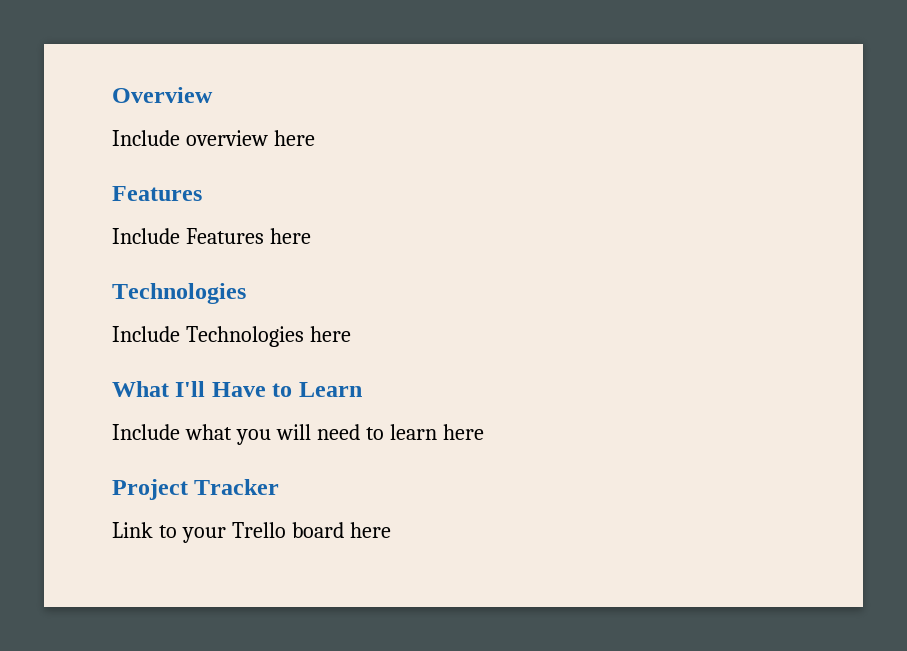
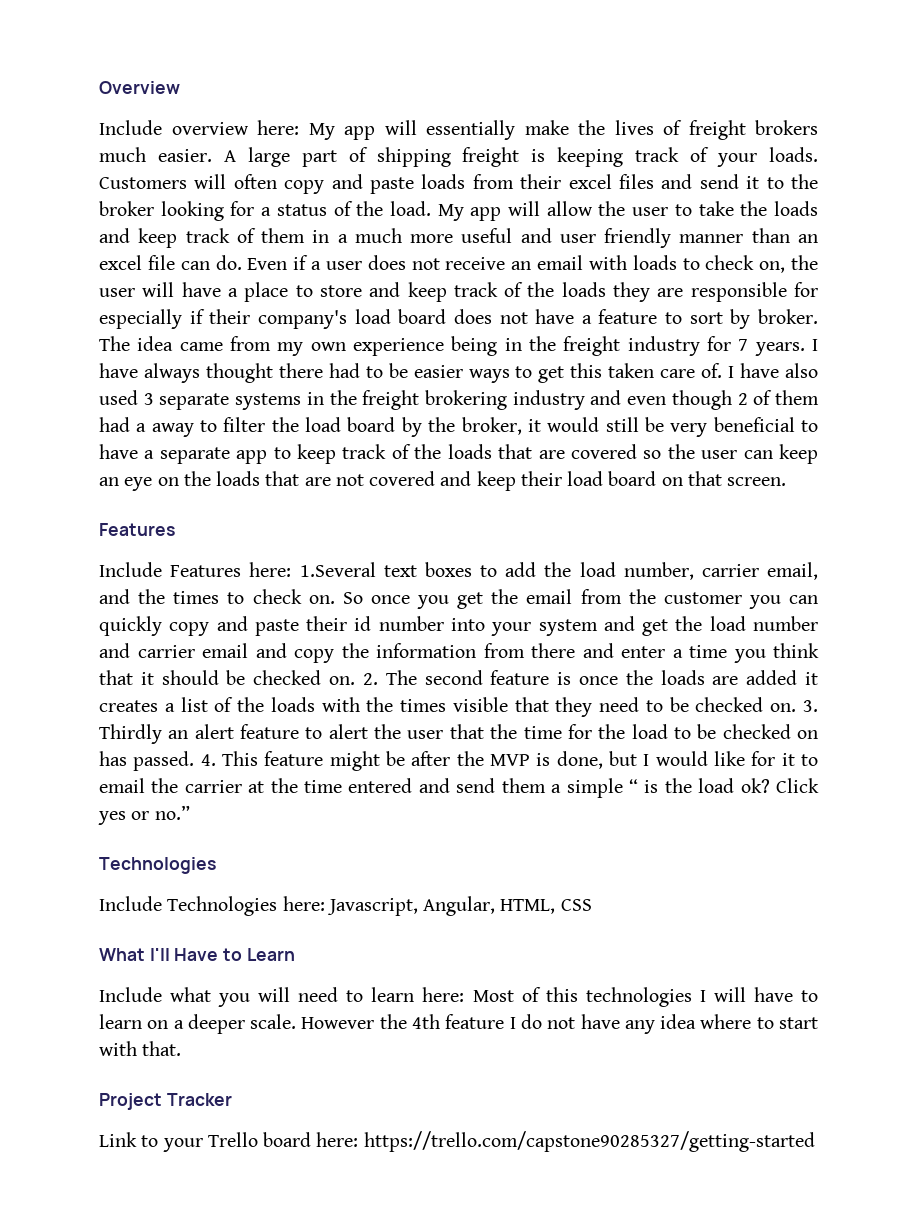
- Include overview here
+ Include overview here: My app will essentially make the lives of freight brokers much easier. A large part of shipping freight is keeping track of your loads. Customers will often copy and paste loads from their excel files and send it to the broker looking for a status of the load. My app will allow the user to take the loads and keep track of them in a much more useful and user friendly manner than an excel file can do. Even if a user does not receive an email with loads to check on, the user will have a place to store and keep track of the loads they are responsible for especially if their company's load board does not have a feature to sort by broker. The idea came from my own experience being in the freight industry for 7 years. I have always thought there had to be easier ways to get this taken care of. I have also used 3 separate systems in the freight brokering industry and even though 2 of them had a away to filter the load board by the broker, it would still be very beneficial to have a separate app to keep track of the loads that are covered so the user can keep an eye on the loads that are not covered and keep their load board on that screen.
  Features
- Include Features here
+ Include Features here: 1.Several text boxes to add the load number, carrier email, and the times to check on. So once you get the email from the customer you can quickly copy and paste their id number into your system and get the load number and carrier email and copy the information from there and enter a time you think that it should be checked on. 2. The second feature is once the loads are added it creates a list of the loads with the times visible that they need to be checked on. 3. Thirdly an alert feature to alert the user that the time for the load to be checked on has passed. 4. This feature might be after the MVP is done, but I would like for it to email the carrier at the time entered and send them a simple “ is the load ok? Click yes or no.”
  Technologies
- Include Technologies here
+ Include Technologies here: Javascript, Angular, HTML, CSS
- Include what you will need to learn here
+ Include what you will need to learn here: Most of this technologies I will have to learn on a deeper scale. However the 4th feature I do not have any idea where to start with that.
- Link to your Trello board here
+ Link to your Trello board here: https://trello.com/capstone90285327/getting-started

